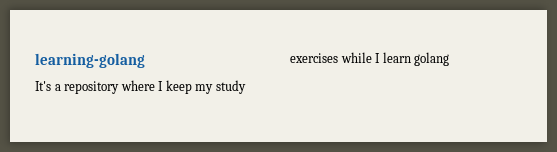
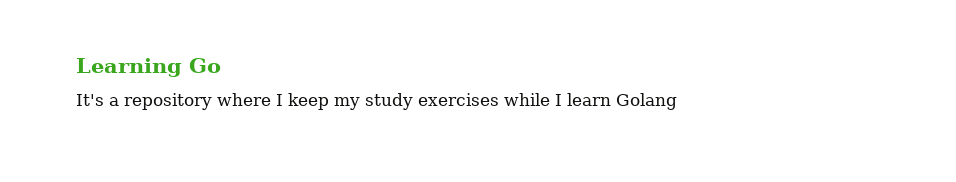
- learning-golang
+ Learning Go
- It's a repository where I keep my study exercises while I learn golang
+ It's a repository where I keep my study exercises while I learn Golang

